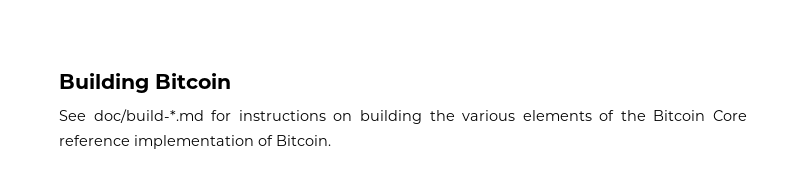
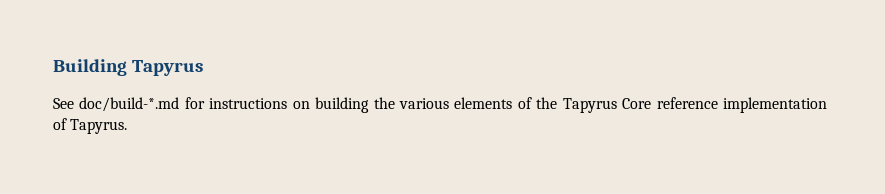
- Building Bitcoin
+ Building Tapyrus
- See doc/build-*.md for instructions on building the various elements of the Bitcoin Core reference implementation of Bitcoin.
+ See doc/build-*.md for instructions on building the various elements of the Tapyrus Core reference implementation of Tapyrus.

